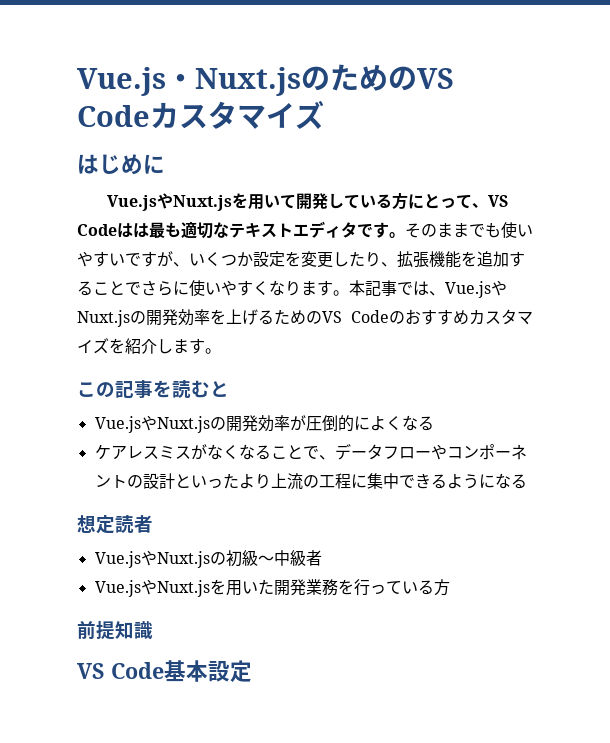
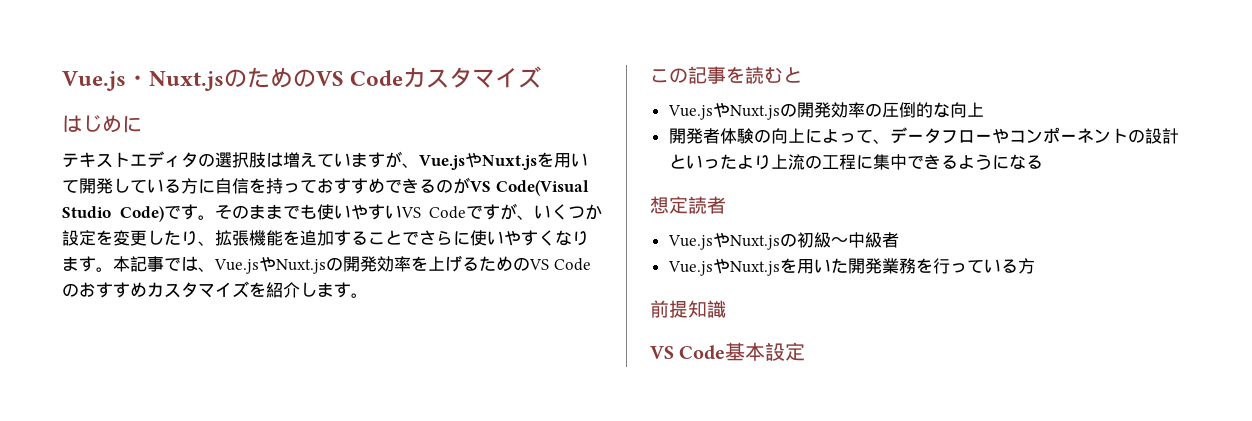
- Vue.jsやNuxt.jsを用いて開発している方にとって、VS Codeはは最も適切なテキストエディタです。
+ テキストエディタの選択肢は増えていますが、Vue.jsやNuxt.jsを用いて開発している方に自信を持っておすすめできるのがVS Code(Visual Studio Code)です。
- そのままでも使いやすいですが、いくつか設定を変更したり、拡張機能を追加することでさらに使いやすくなります。
+ そのままでも使いやすいVS Codeですが、いくつか設定を変更したり、拡張機能を追加することでさらに使いやすくなります。
- Vue.jsやNuxt.jsの開発効率が圧倒的によくなる
- ケアレスミスがなくなることで、データフローやコンポーネントの設計といったより上流の工程に集中できるようになる
+ Vue.jsやNuxt.jsの開発効率の圧倒的な向上
+ 開発者体験の向上によって、データフローやコンポーネントの設計といったより上流の工程に集中できるようになる

